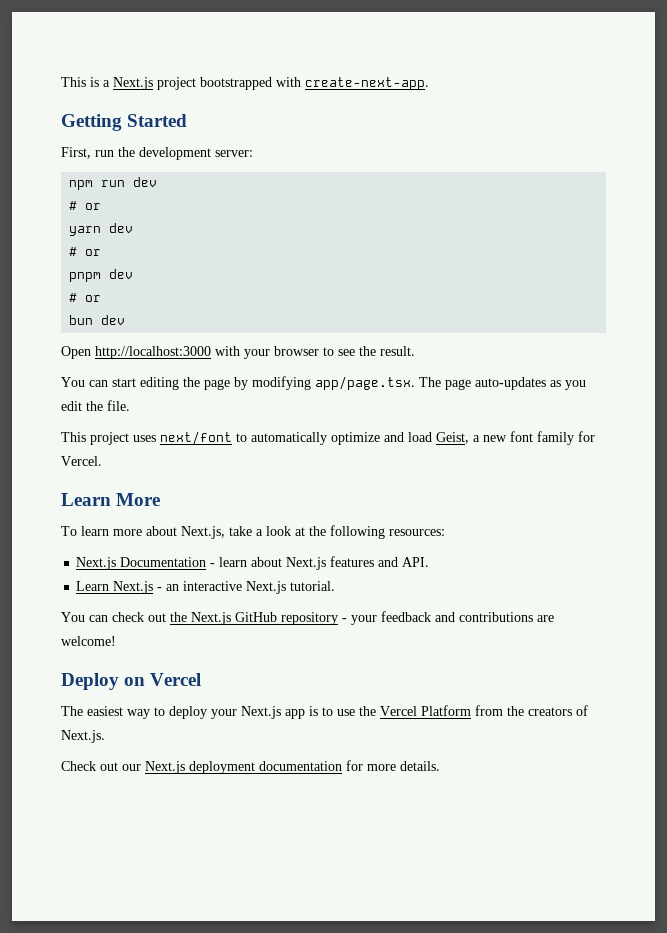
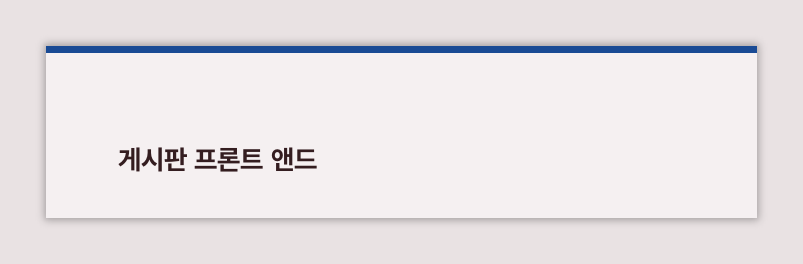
- This is a Next.js project bootstrapped with create-next-app.
- Getting Started
- First, run the development server:
- npm run dev
- # or
- yarn dev
- # or
- pnpm dev
- # or
- bun dev
- Open http://localhost:3000 with your browser to see the result.
- You can start editing the page by modifying app/page.tsx. The page auto-updates as you edit the file.
- This project uses next/font to automatically optimize and load Geist, a new font family for Vercel.
- Learn More
- To learn more about Next.js, take a look at the following resources:
- Next.js Documentation - learn about Next.js features and API.
- Learn Next.js - an interactive Next.js tutorial.
- You can check out the Next.js GitHub repository - your feedback and contributions are welcome!
- Deploy on Vercel
- The easiest way to deploy your Next.js app is to use the Vercel Platform from the creators of Next.js.
- Check out our Next.js deployment documentation for more details.
+ 게시판 프론트 앤드

